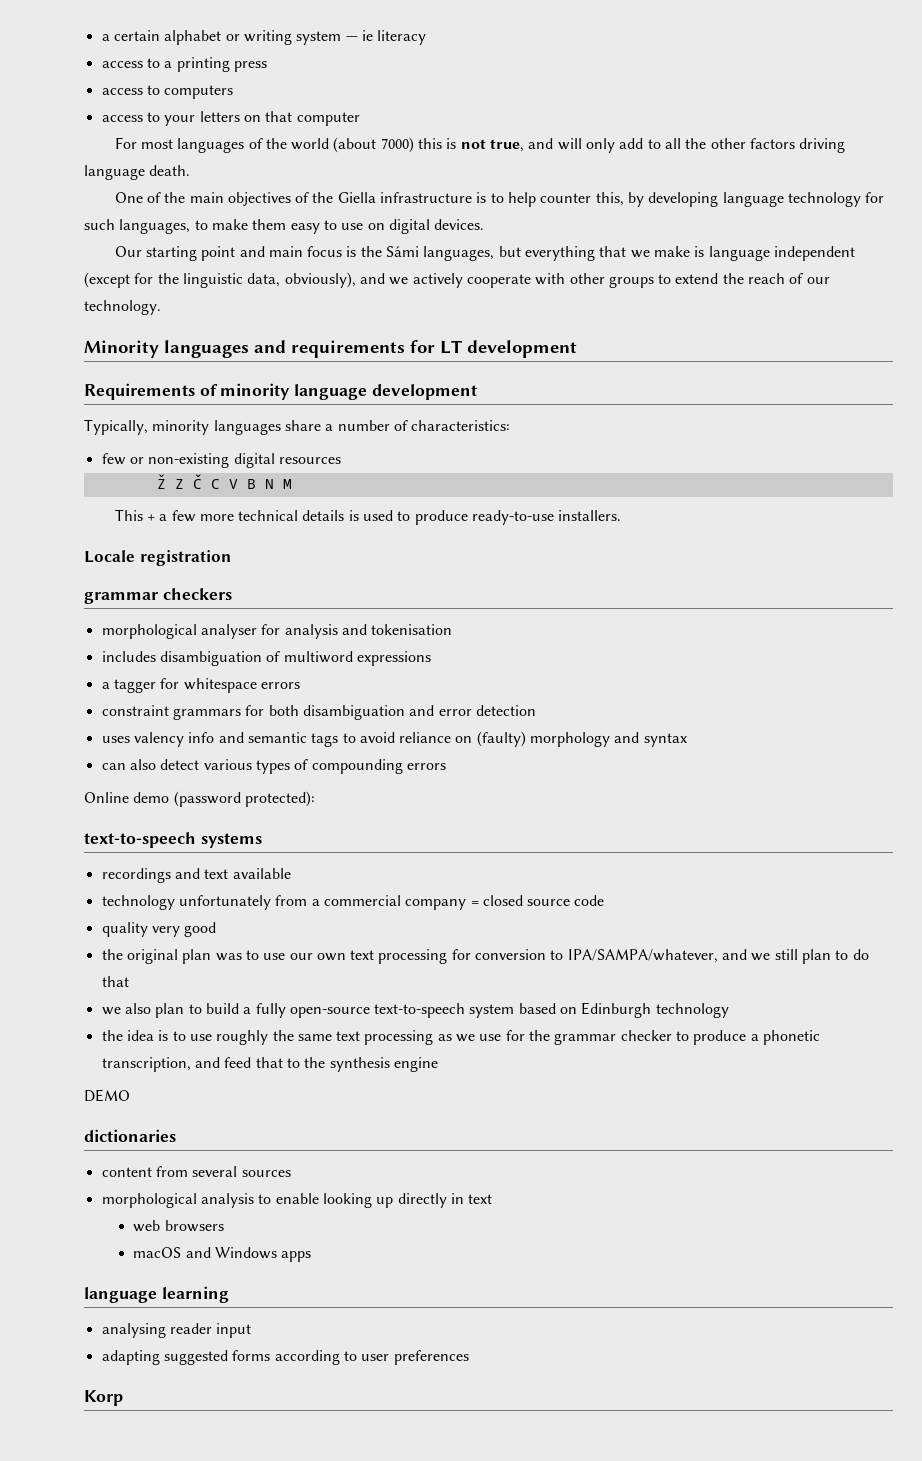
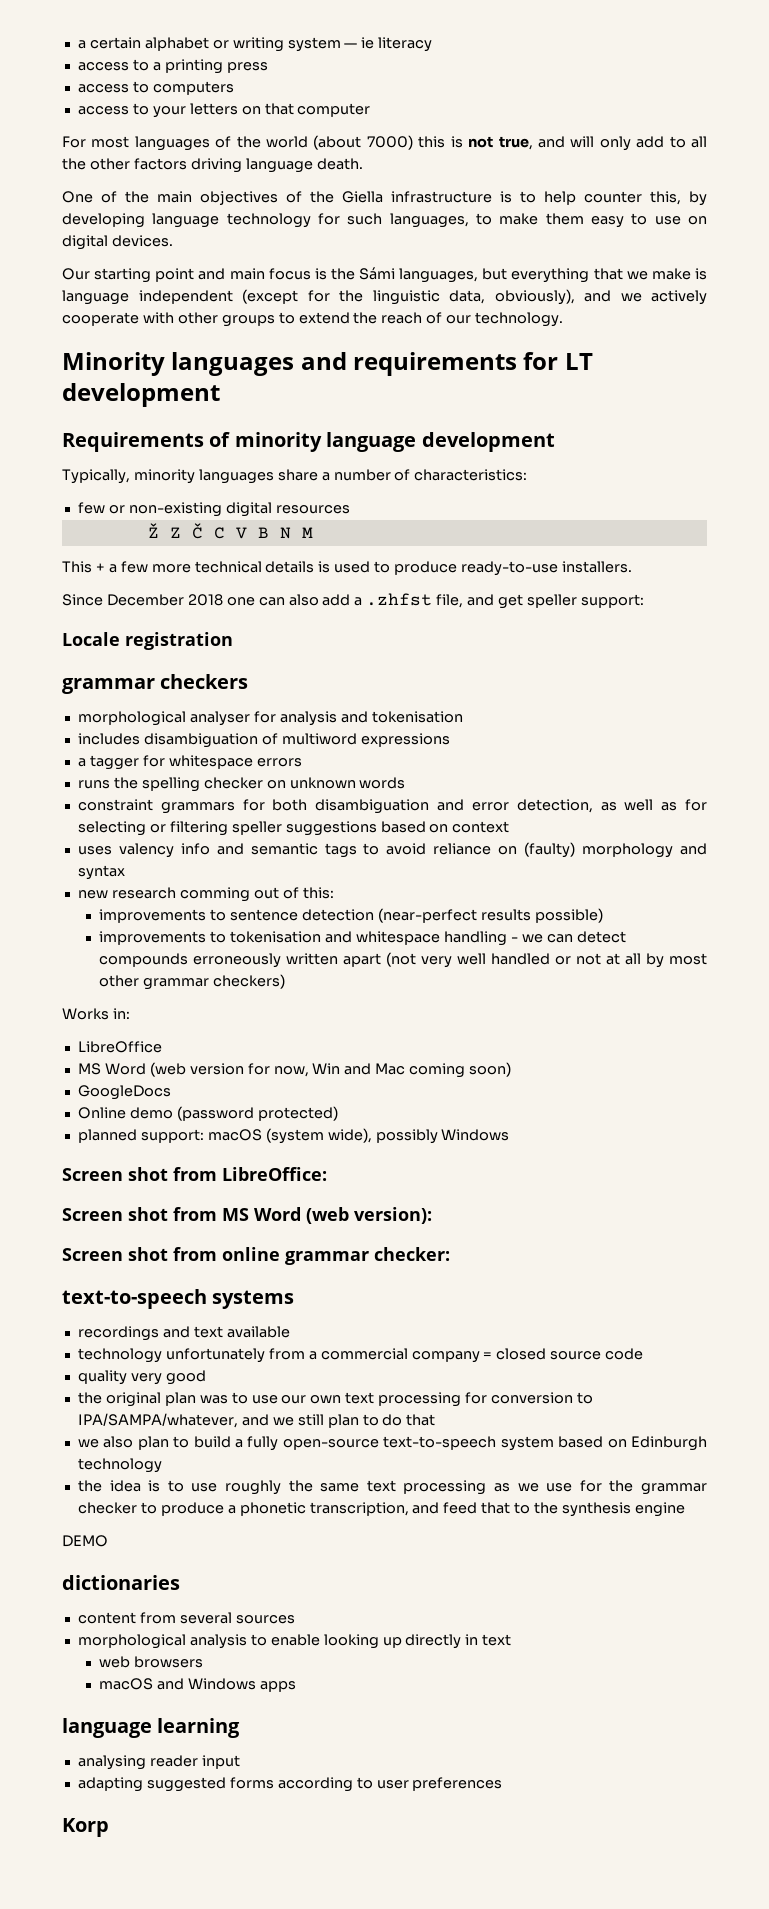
+ Since December 2018 one can also add a .zhfst file, and get speller support:
+ runs the spelling checker on unknown words
- constraint grammars for both disambiguation and error detection
+ constraint grammars for both disambiguation and error detection, as well as for selecting or filtering speller suggestions based on context
- can also detect various types of compounding errors
- Online demo (password protected):
+ new research comming out of this:
+ improvements to sentence detection (near-perfect results possible)
+ improvements to tokenisation and whitespace handling - we can detect compounds erroneously written apart (not very well handled or not at all by most other grammar checkers)
+ Works in:
+ LibreOffice
+ MS Word (web version for now, Win and Mac coming soon)
+ GoogleDocs
+ Online demo (password protected)
+ planned support: macOS (system wide), possibly Windows
+ Screen shot from LibreOffice:
+ Screen shot from MS Word (web version):
+ Screen shot from online grammar checker:

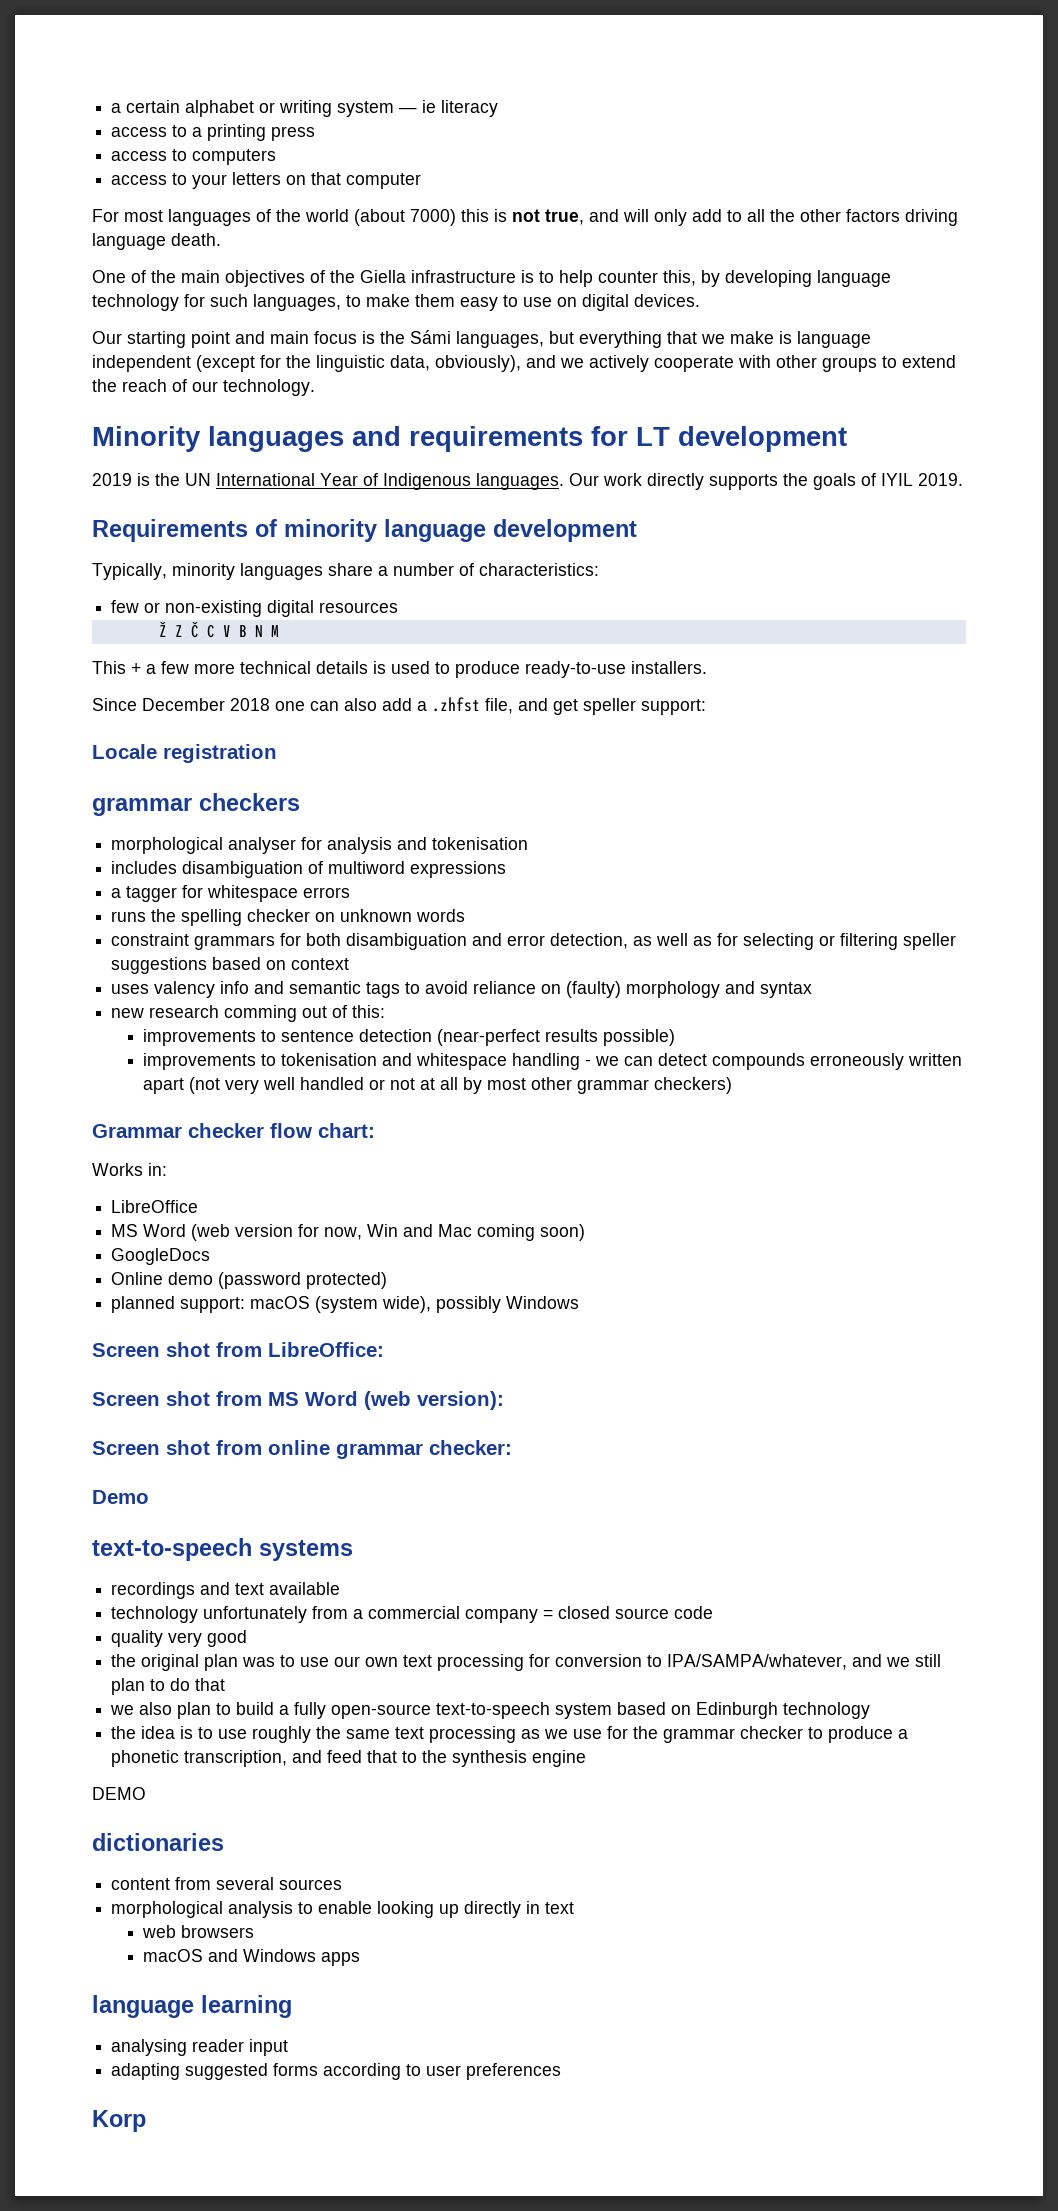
+ 2019 is the UN International Year of Indigenous languages. Our work directly supports the goals of IYIL 2019.
+ Grammar checker flow chart:
+ Demo

